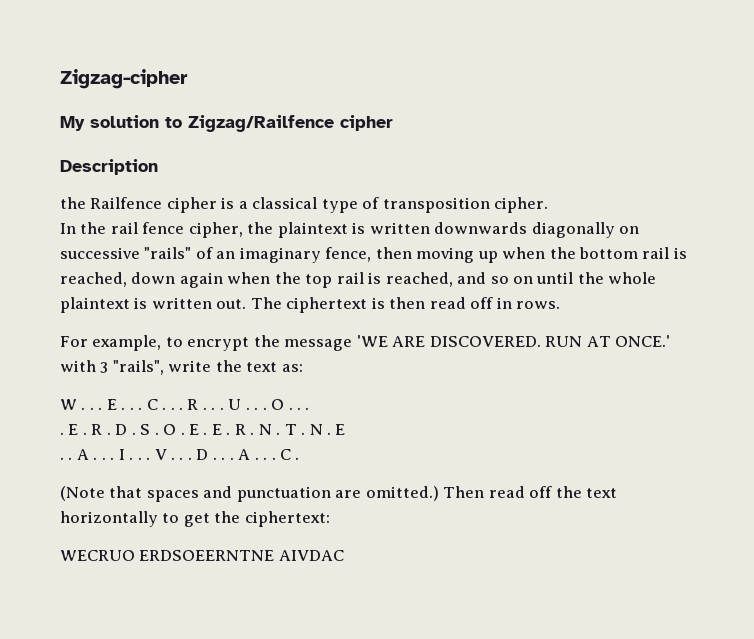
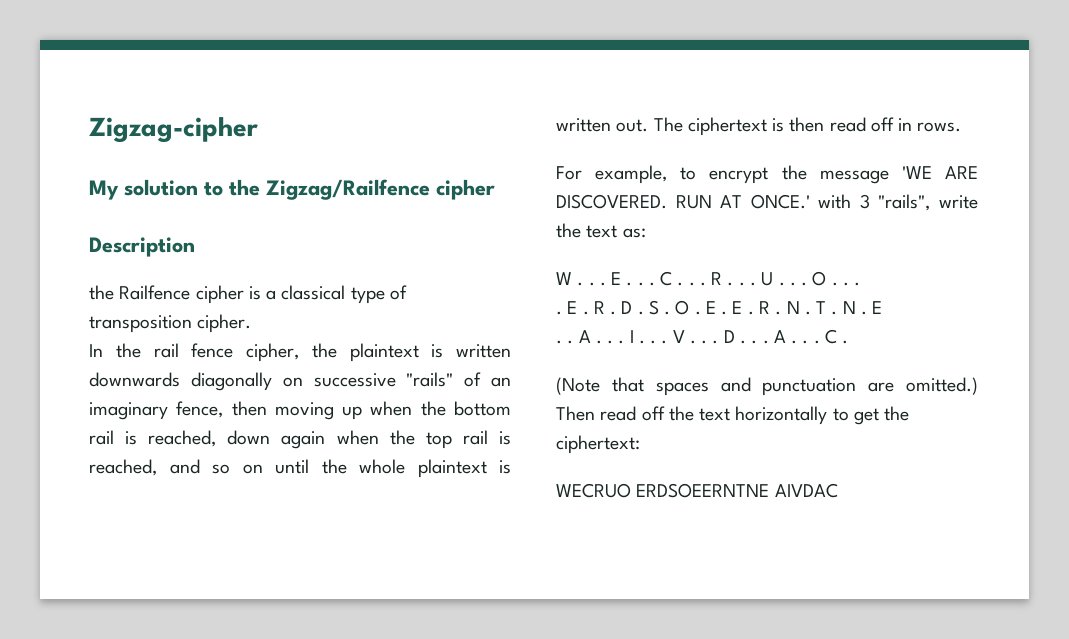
- My solution to Zigzag/Railfence cipher
+ My solution to the Zigzag/Railfence cipher

